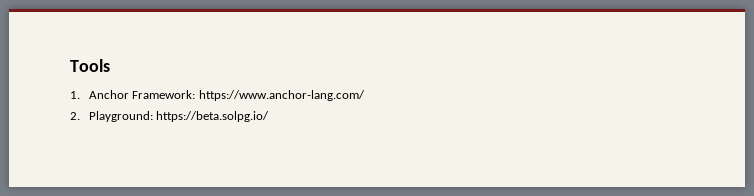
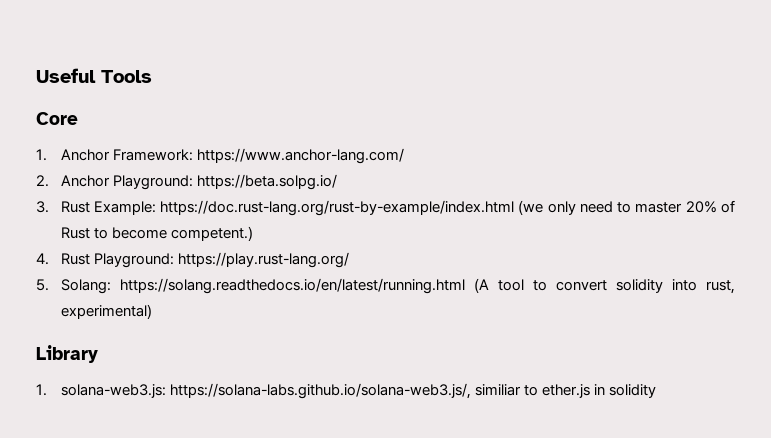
- Tools
+ Useful Tools
+ Core
- 2. Playground: https://beta.solpg.io/
+ 2. Anchor Playground: https://beta.solpg.io/
+ 3. Rust Example: https://doc.rust-lang.org/rust-by-example/index.html (we only need to master 20% of Rust to become competent.)
+ 4. Rust Playground: https://play.rust-lang.org/
+ 5. Solang: https://solang.readthedocs.io/en/latest/running.html (A tool to convert solidity into rust, experimental)
+ Library
+ 1. solana-web3.js: https://solana-labs.github.io/solana-web3.js/, similiar to ether.js in solidity

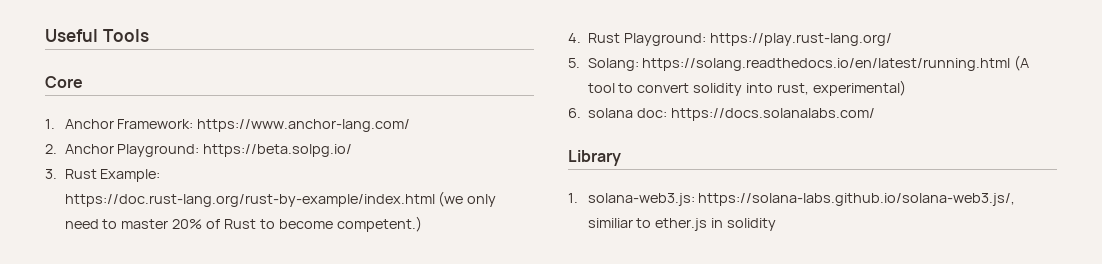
+ 6. solana doc: https://docs.solanalabs.com/

